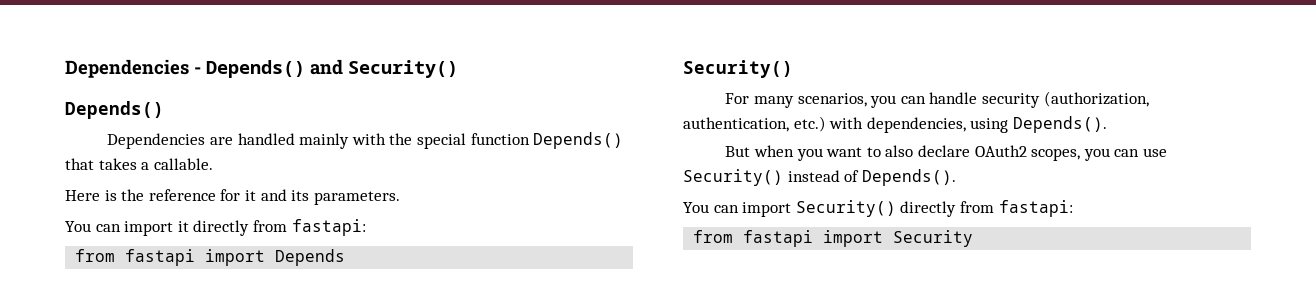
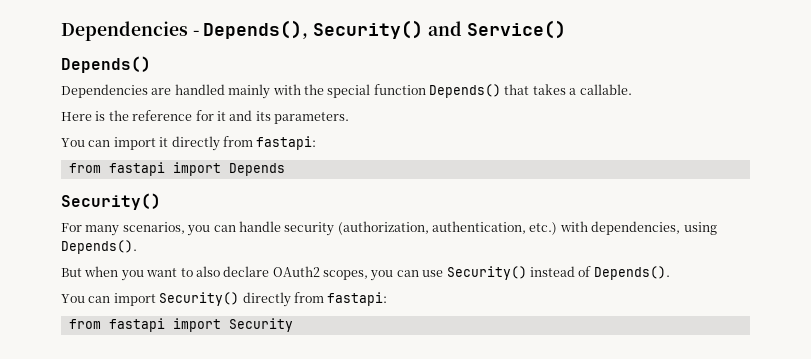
- Dependencies - Depends() and Security()
+ Dependencies - Depends(), Security() and Service()

